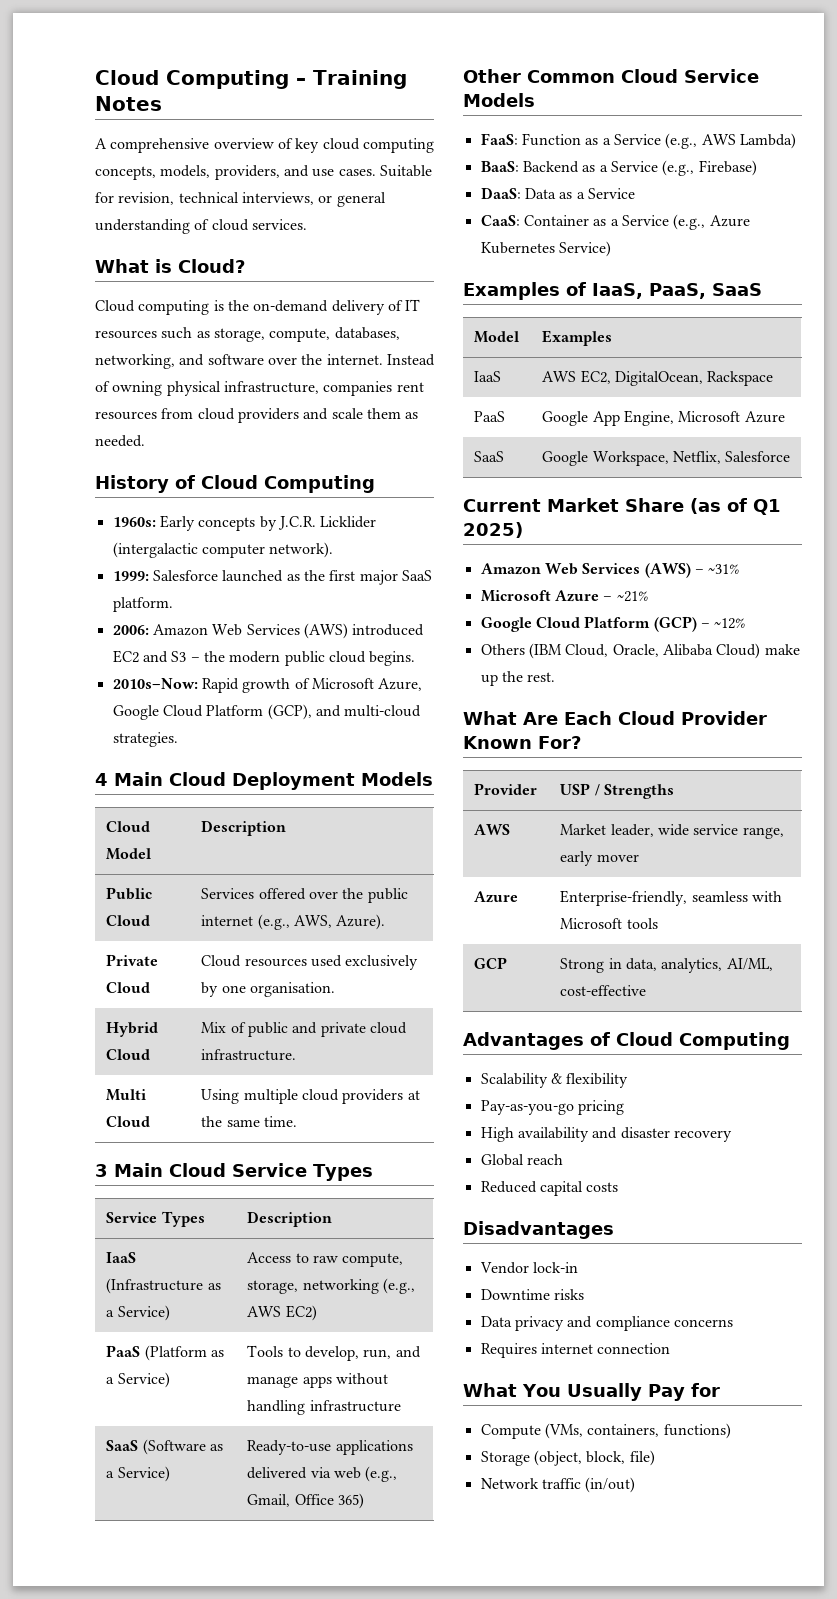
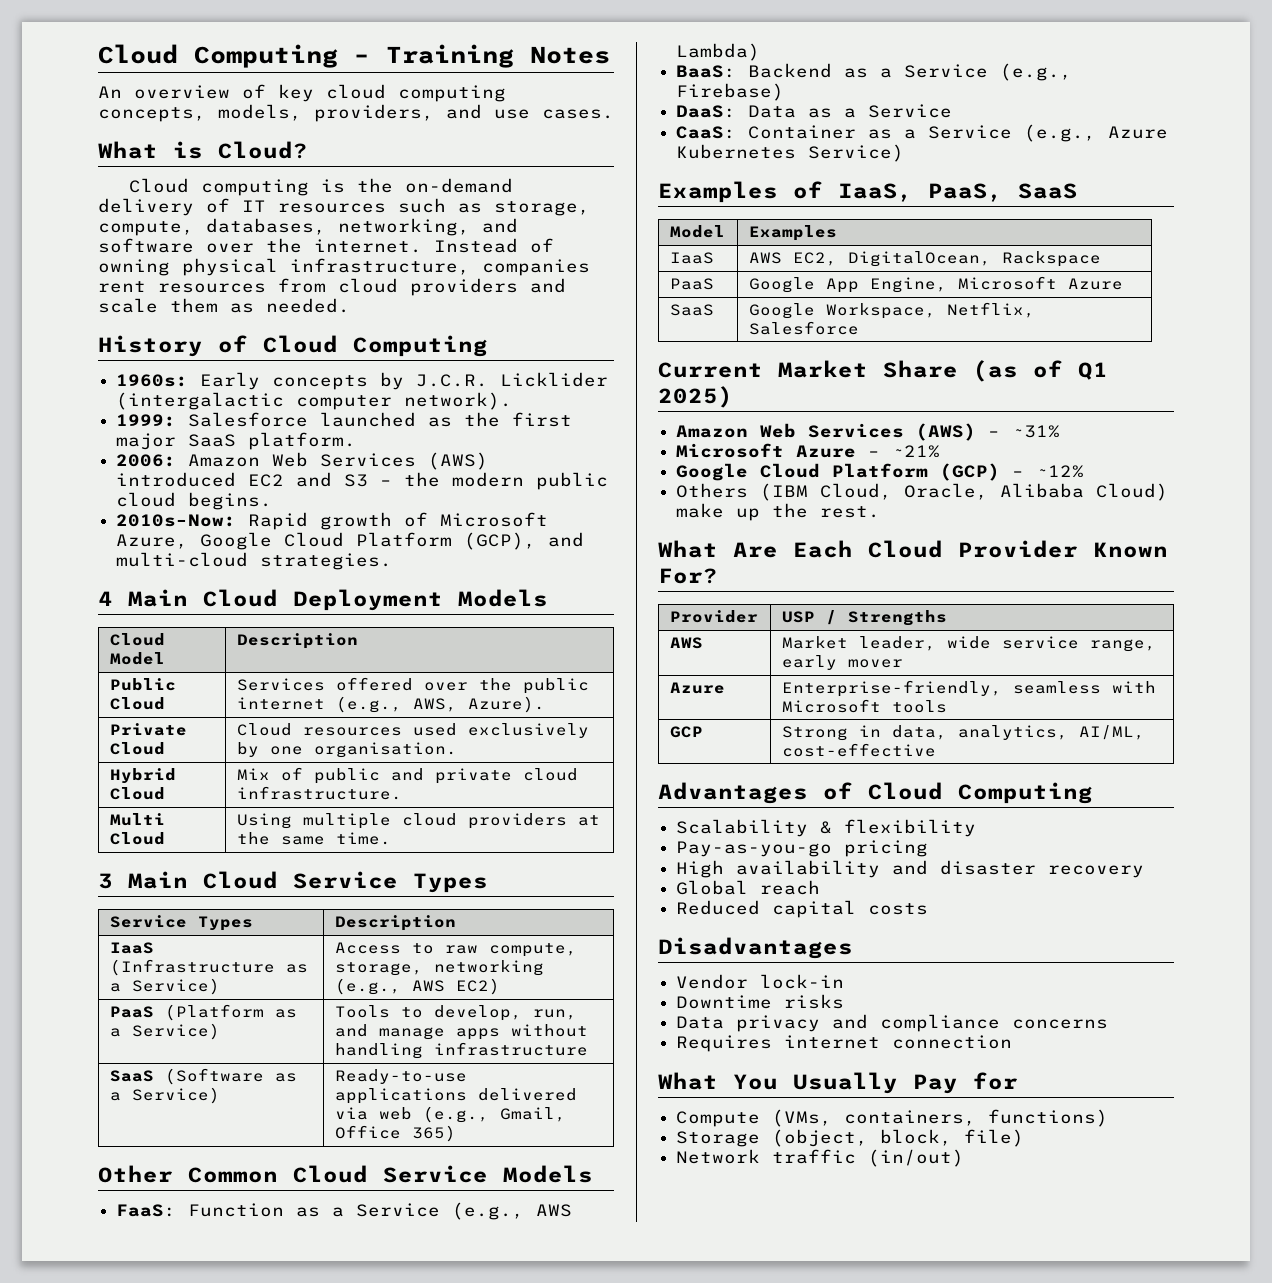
- A comprehensive overview of key cloud computing concepts, models, providers, and use cases. Suitable for revision, technical interviews, or general understanding of cloud services.
+ An overview of key cloud computing concepts, models, providers, and use cases.

